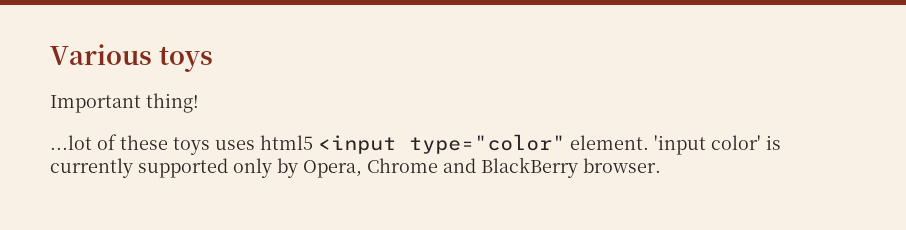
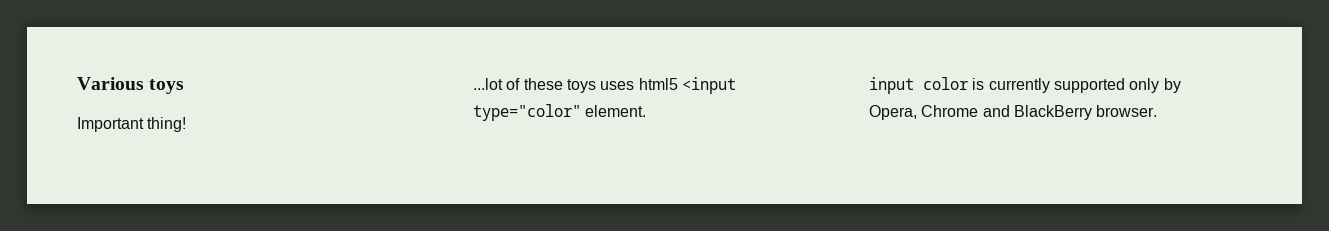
- ...lot of these toys uses html5 <input type="color" element. 'input color' is currently supported only by Opera, Chrome and BlackBerry browser.
+ ...lot of these toys uses html5 <input type="color" element.
+ input color is currently supported only by Opera, Chrome and BlackBerry browser.

